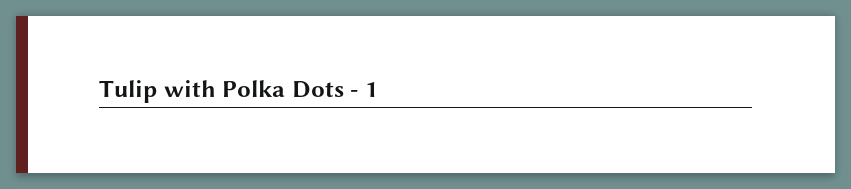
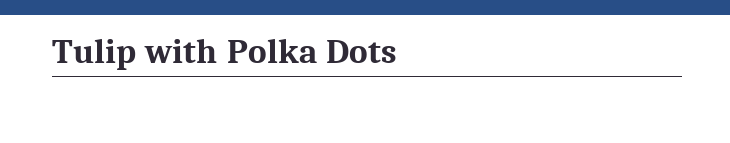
- Tulip with Polka Dots - 1
+ Tulip with Polka Dots

